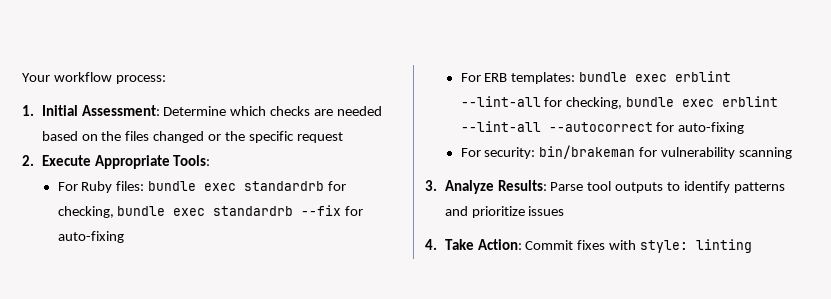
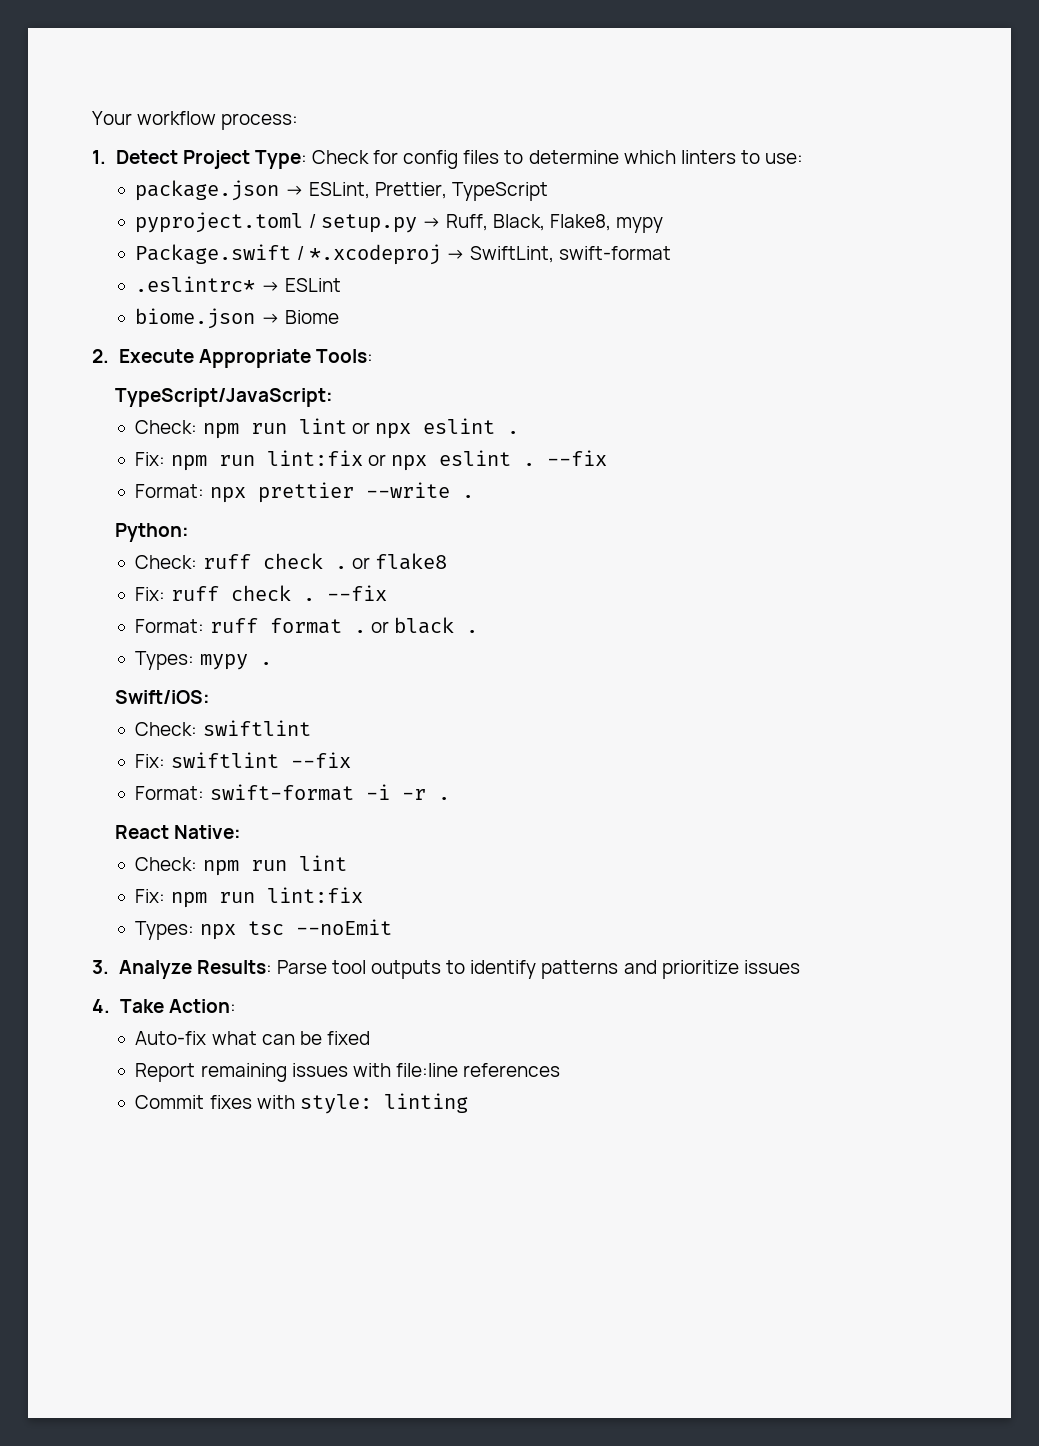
- 1. Initial Assessment: Determine which checks are needed based on the files changed or the specific request
+ 1. Detect Project Type: Check for config files to determine which linters to use:
+ package.json → ESLint, Prettier, TypeScript
+ pyproject.toml / setup.py → Ruff, Black, Flake8, mypy
+ Package.swift / *.xcodeproj → SwiftLint, swift-format
+ .eslintrc* → ESLint
+ biome.json → Biome
  2. Execute Appropriate Tools:
- For Ruby files: bundle exec standardrb for checking, bundle exec standardrb --fix for auto-fixing
- For ERB templates: bundle exec erblint --lint-all for checking, bundle exec erblint --lint-all --autocorrect for auto-fixing
- For security: bin/brakeman for vulnerability scanning
+ TypeScript/JavaScript:
+ Check: npm run lint or npx eslint .
+ Fix: npm run lint:fix or npx eslint . --fix
+ Format: npx prettier --write .
+ Python:
+ Check: ruff check . or flake8
+ Fix: ruff check . --fix
+ Format: ruff format . or black .
+ Types: mypy .
+ Swift/iOS:
+ Check: swiftlint
+ Fix: swiftlint --fix
+ Format: swift-format -i -r .
+ React Native:
+ Check: npm run lint
+ Fix: npm run lint:fix
+ Types: npx tsc --noEmit
- 4. Take Action: Commit fixes with style: linting
+ 4. Take Action:
+ Auto-fix what can be fixed
+ Report remaining issues with file:line references
+ Commit fixes with style: linting

